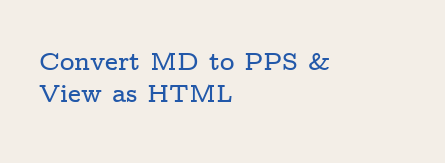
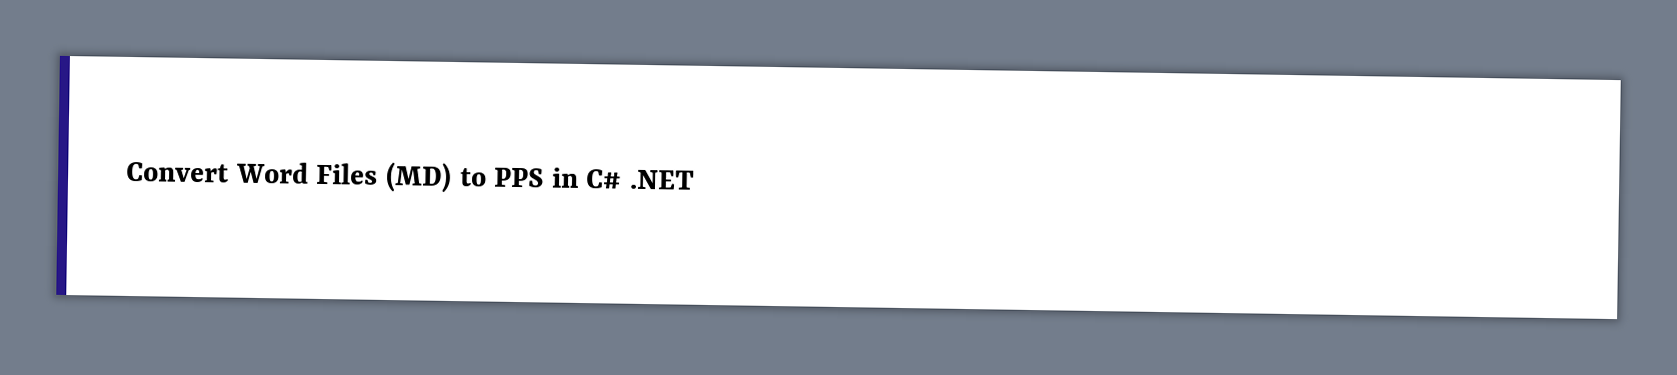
- Convert MD to PPS & View as HTML
+ Convert Word Files (MD) to PPS in C# .NET

